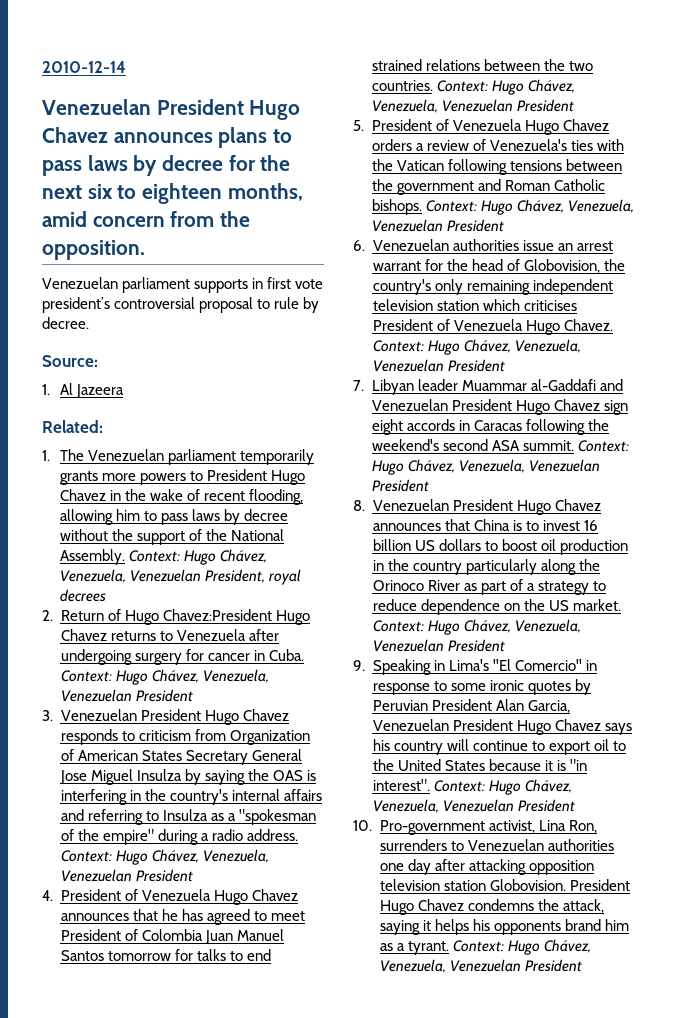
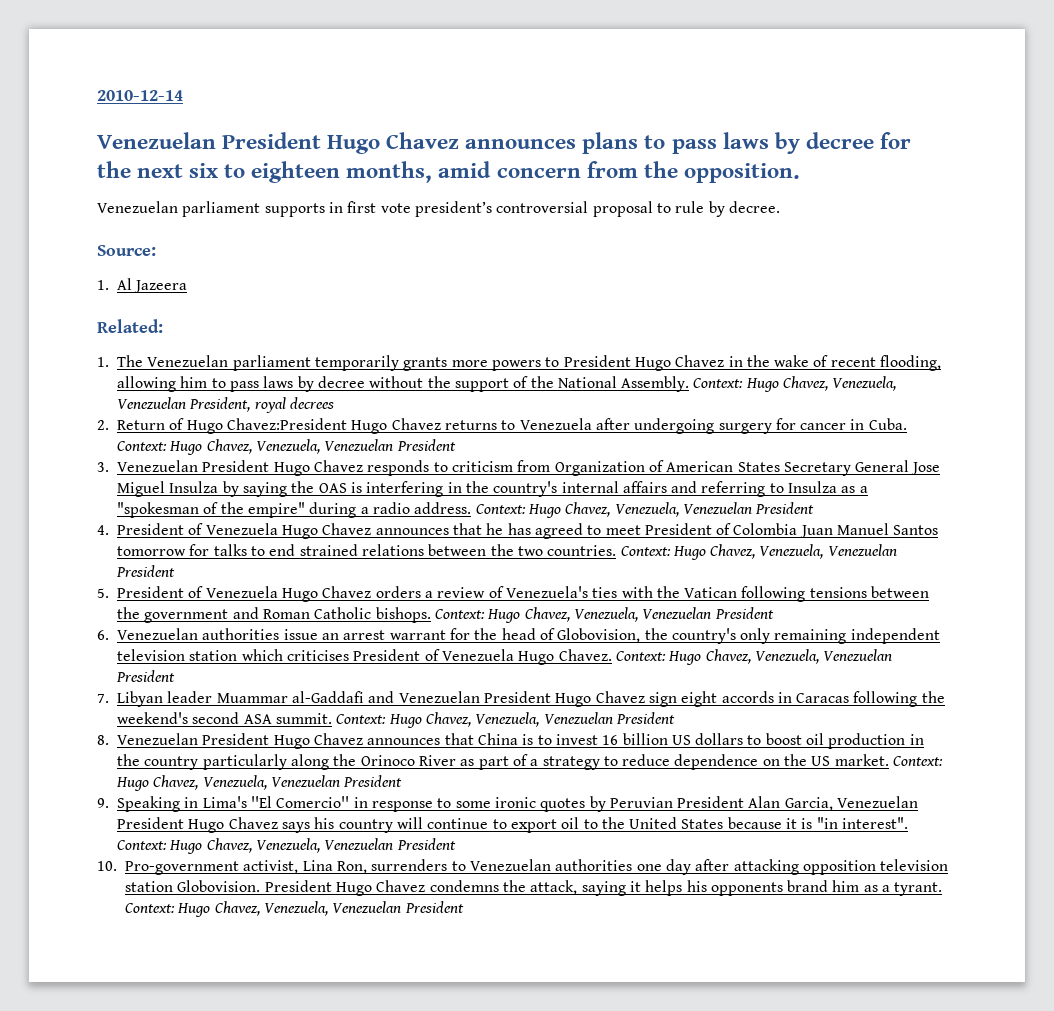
- Context: Hugo Chávez, Venezuela, Venezuelan President, royal decrees
+ Context: Hugo Chavez, Venezuela, Venezuelan President, royal decrees
- 2. Return of Hugo Chavez:President Hugo Chavez returns to Venezuela after undergoing surgery for cancer in Cuba. Context: Hugo Chávez, Venezuela, Venezuelan President
+ 2. Return of Hugo Chavez:President Hugo Chavez returns to Venezuela after undergoing surgery for cancer in Cuba. Context: Hugo Chavez, Venezuela, Venezuelan President
- 3. Venezuelan President Hugo Chavez responds to criticism from Organization of American States Secretary General Jose Miguel Insulza by saying the OAS is interfering in the country's internal affairs and referring to Insulza as a "spokesman of the empire" during a radio address. Context: Hugo Chávez, Venezuela, Venezuelan President
+ 3. Venezuelan President Hugo Chavez responds to criticism from Organization of American States Secretary General Jose Miguel Insulza by saying the OAS is interfering in the country's internal affairs and referring to Insulza as a "spokesman of the empire" during a radio address. Context: Hugo Chavez, Venezuela, Venezuelan President
- 4. President of Venezuela Hugo Chavez announces that he has agreed to meet President of Colombia Juan Manuel Santos tomorrow for talks to end strained relations between the two countries. Context: Hugo Chávez, Venezuela, Venezuelan President
+ 4. President of Venezuela Hugo Chavez announces that he has agreed to meet President of Colombia Juan Manuel Santos tomorrow for talks to end strained relations between the two countries. Context: Hugo Chavez, Venezuela, Venezuelan President
- 5. President of Venezuela Hugo Chavez orders a review of Venezuela's ties with the Vatican following tensions between the government and Roman Catholic bishops. Context: Hugo Chávez, Venezuela, Venezuelan President
+ 5. President of Venezuela Hugo Chavez orders a review of Venezuela's ties with the Vatican following tensions between the government and Roman Catholic bishops. Context: Hugo Chavez, Venezuela, Venezuelan President
- 6. Venezuelan authorities issue an arrest warrant for the head of Globovision, the country's only remaining independent television station which criticises President of Venezuela Hugo Chavez. Context: Hugo Chávez, Venezuela, Venezuelan President
+ 6. Venezuelan authorities issue an arrest warrant for the head of Globovision, the country's only remaining independent television station which criticises President of Venezuela Hugo Chavez. Context: Hugo Chavez, Venezuela, Venezuelan President
- 7. Libyan leader Muammar al-Gaddafi and Venezuelan President Hugo Chavez sign eight accords in Caracas following the weekend's second ASA summit. Context: Hugo Chávez, Venezuela, Venezuelan President
+ 7. Libyan leader Muammar al-Gaddafi and Venezuelan President Hugo Chavez sign eight accords in Caracas following the weekend's second ASA summit. Context: Hugo Chavez, Venezuela, Venezuelan President
- 8. Venezuelan President Hugo Chavez announces that China is to invest 16 billion US dollars to boost oil production in the country particularly along the Orinoco River as part of a strategy to reduce dependence on the US market. Context: Hugo Chávez, Venezuela, Venezuelan President
+ 8. Venezuelan President Hugo Chavez announces that China is to invest 16 billion US dollars to boost oil production in the country particularly along the Orinoco River as part of a strategy to reduce dependence on the US market. Context: Hugo Chavez, Venezuela, Venezuelan President
- 9. Speaking in Lima's ''El Comercio'' in response to some ironic quotes by Peruvian President Alan Garcia, Venezuelan President Hugo Chavez says his country will continue to export oil to the United States because it is "in interest". Context: Hugo Chávez, Venezuela, Venezuelan President
+ 9. Speaking in Lima's ''El Comercio'' in response to some ironic quotes by Peruvian President Alan Garcia, Venezuelan President Hugo Chavez says his country will continue to export oil to the United States because it is "in interest". Context: Hugo Chavez, Venezuela, Venezuelan President
- President Hugo Chavez condemns the attack, saying it helps his opponents brand him as a tyrant. Context: Hugo Chávez, Venezuela, Venezuelan President
+ President Hugo Chavez condemns the attack, saying it helps his opponents brand him as a tyrant. Context: Hugo Chavez, Venezuela, Venezuelan President

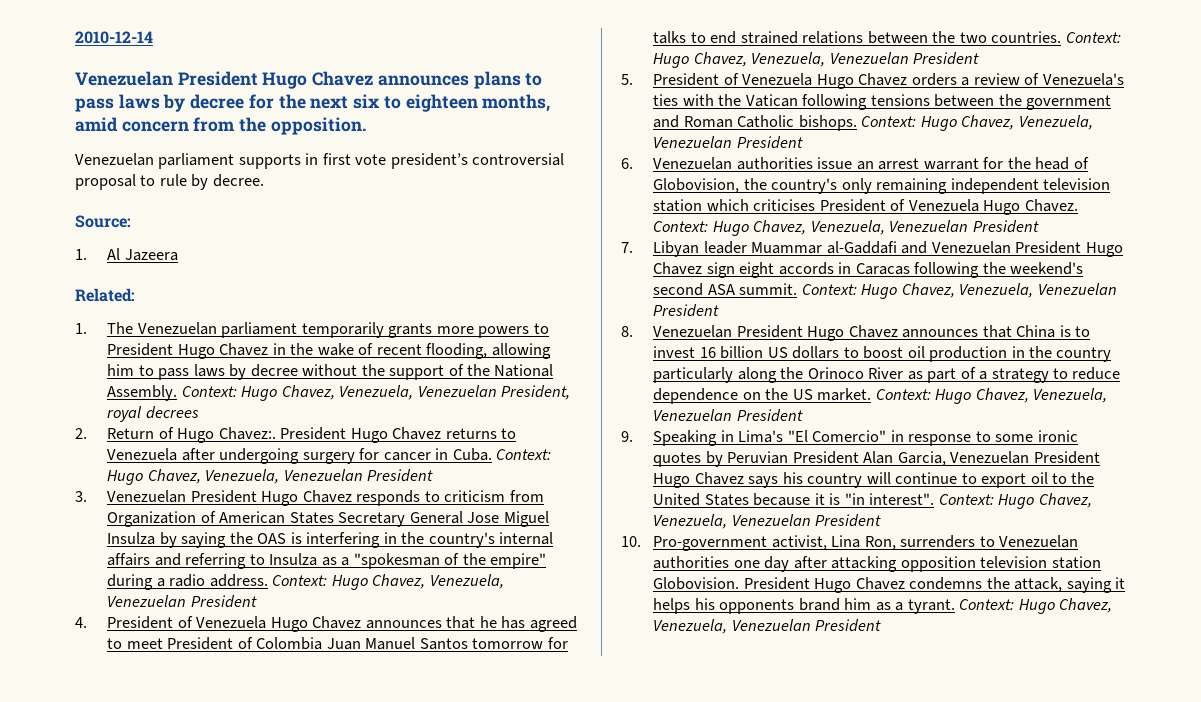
- 2. Return of Hugo Chavez:President Hugo Chavez returns to Venezuela after undergoing surgery for cancer in Cuba.
+ 2. Return of Hugo Chavez:. President Hugo Chavez returns to Venezuela after undergoing surgery for cancer in Cuba.
- 9. Speaking in Lima's ''El Comercio'' in response to some ironic quotes by Peruvian President Alan Garcia, Venezuelan President Hugo Chavez says his country will continue to export oil to the United States because it is "in interest".
+ 9. Speaking in Lima's "El Comercio" in response to some ironic quotes by Peruvian President Alan Garcia, Venezuelan President Hugo Chavez says his country will continue to export oil to the United States because it is "in interest".

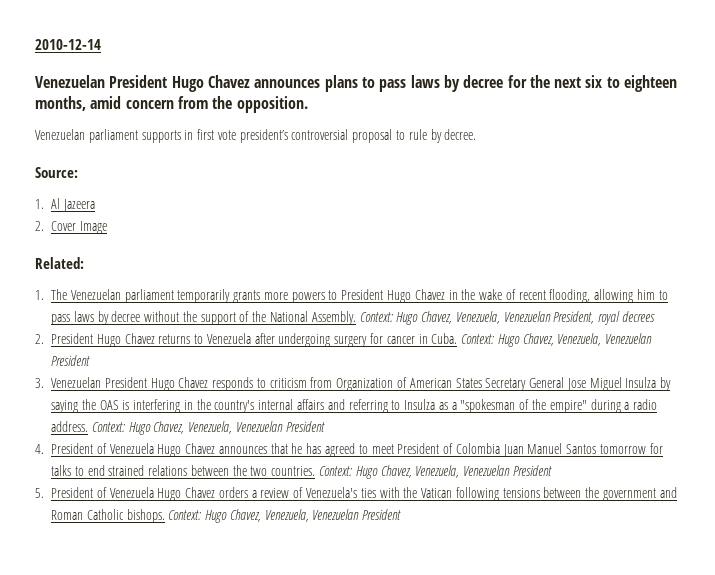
+ 2. Cover Image
- 2. Return of Hugo Chavez:. President Hugo Chavez returns to Venezuela after undergoing surgery for cancer in Cuba.
+ 2. President Hugo Chavez returns to Venezuela after undergoing surgery for cancer in Cuba.
- 6. Venezuelan authorities issue an arrest warrant for the head of Globovision, the country's only remaining independent television station which criticises President of Venezuela Hugo Chavez. Context: Hugo Chavez, Venezuela, Venezuelan President
- 7. Libyan leader Muammar al-Gaddafi and Venezuelan President Hugo Chavez sign eight accords in Caracas following the weekend's second ASA summit. Context: Hugo Chavez, Venezuela, Venezuelan President
- 8. Venezuelan President Hugo Chavez announces that China is to invest 16 billion US dollars to boost oil production in the country particularly along the Orinoco River as part of a strategy to reduce dependence on the US market. Context: Hugo Chavez, Venezuela, Venezuelan President
- 9. Speaking in Lima's "El Comercio" in response to some ironic quotes by Peruvian President Alan Garcia, Venezuelan President Hugo Chavez says his country will continue to export oil to the United States because it is "in interest". Context: Hugo Chavez, Venezuela, Venezuelan President
- 10. Pro-government activist, Lina Ron, surrenders to Venezuelan authorities one day after attacking opposition television station Globovision. President Hugo Chavez condemns the attack, saying it helps his opponents brand him as a tyrant. Context: Hugo Chavez, Venezuela, Venezuelan President

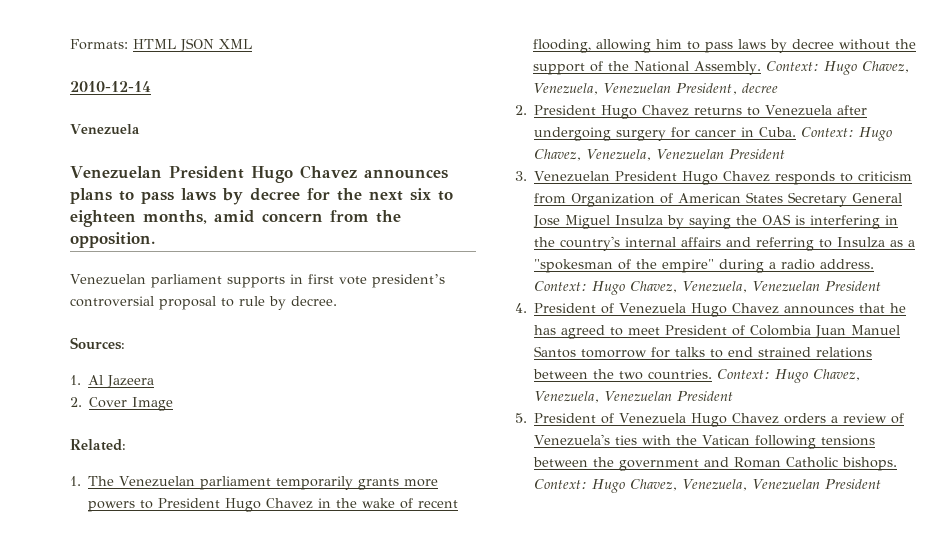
+ Formats: HTML JSON XML
  2010-12-14
+ Venezuela
- Source:
+ Sources:
- Context: Hugo Chavez, Venezuela, Venezuelan President, royal decrees
+ Context: Hugo Chavez, Venezuela, Venezuelan President, decree

